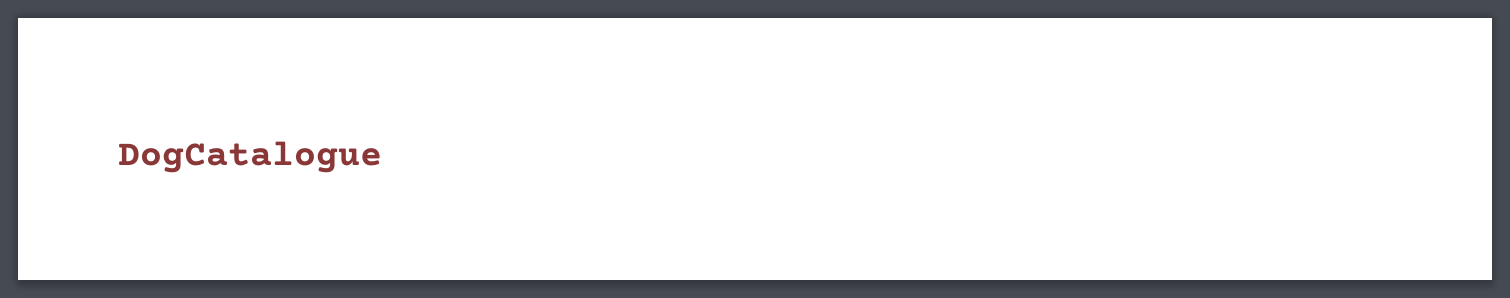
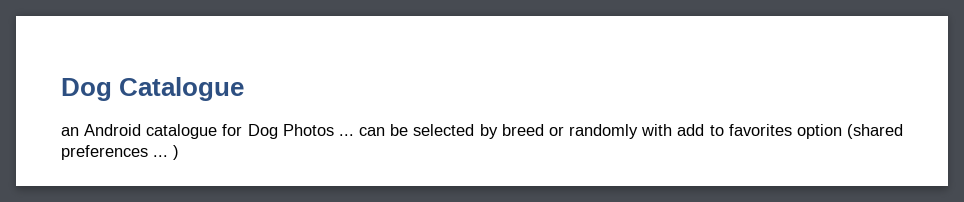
- DogCatalogue
+ Dog Catalogue
+ an Android catalogue for Dog Photos ... can be selected by breed or randomly with add to favorites option (shared preferences ... )

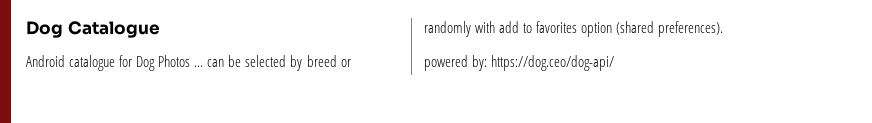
- an Android catalogue for Dog Photos ... can be selected by breed or randomly with add to favorites option (shared preferences ... )
+ Android catalogue for Dog Photos ... can be selected by breed or randomly with add to favorites option (shared preferences).
+ powered by: https://dog.ceo/dog-api/

